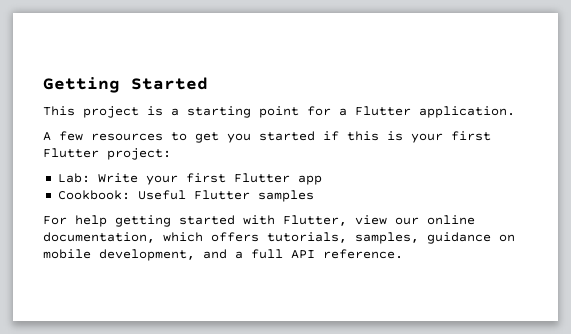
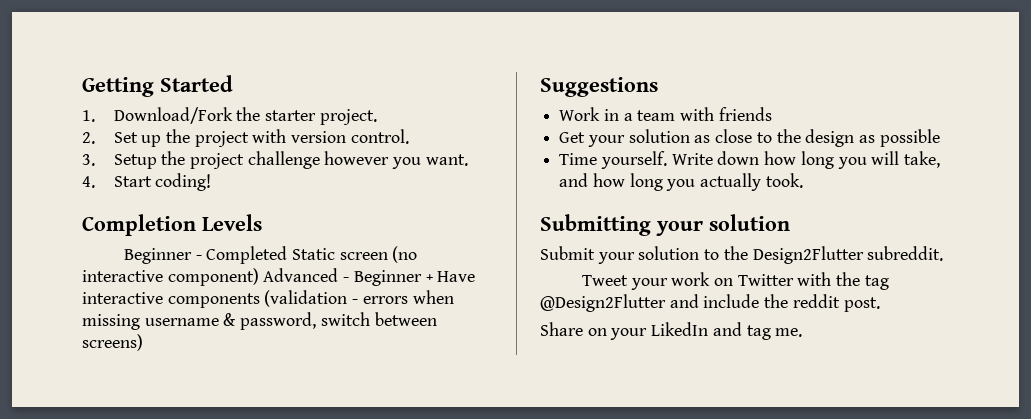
- This project is a starting point for a Flutter application.
- A few resources to get you started if this is your first Flutter project:
- Lab: Write your first Flutter app
- Cookbook: Useful Flutter samples
- For help getting started with Flutter, view our online documentation, which offers tutorials, samples, guidance on mobile development, and a full API reference.
+ 1. Download/Fork the starter project.
+ 2. Set up the project with version control.
+ 3. Setup the project challenge however you want.
+ 4. Start coding!
+ Completion Levels
+ Beginner - Completed Static screen (no interactive component) Advanced - Beginner + Have interactive components (validation - errors when missing username & password, switch between screens)
+ Suggestions
+ Work in a team with friends
+ Get your solution as close to the design as possible
+ Time yourself. Write down how long you will take, and how long you actually took.
+ Submitting your solution
+ Submit your solution to the Design2Flutter subreddit.
+ Tweet your work on Twitter with the tag @Design2Flutter and include the reddit post.
+ Share on your LikedIn and tag me.

